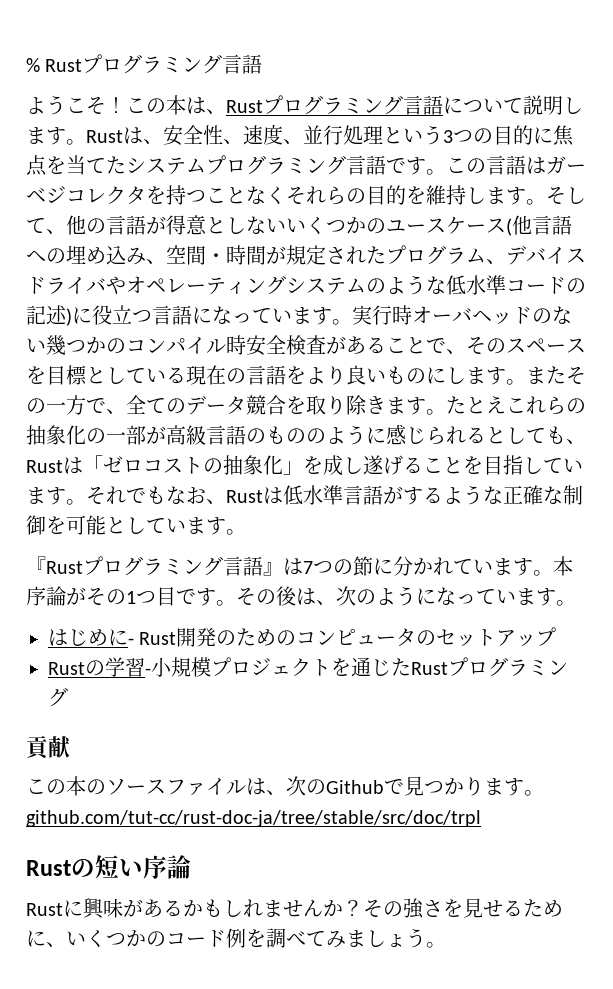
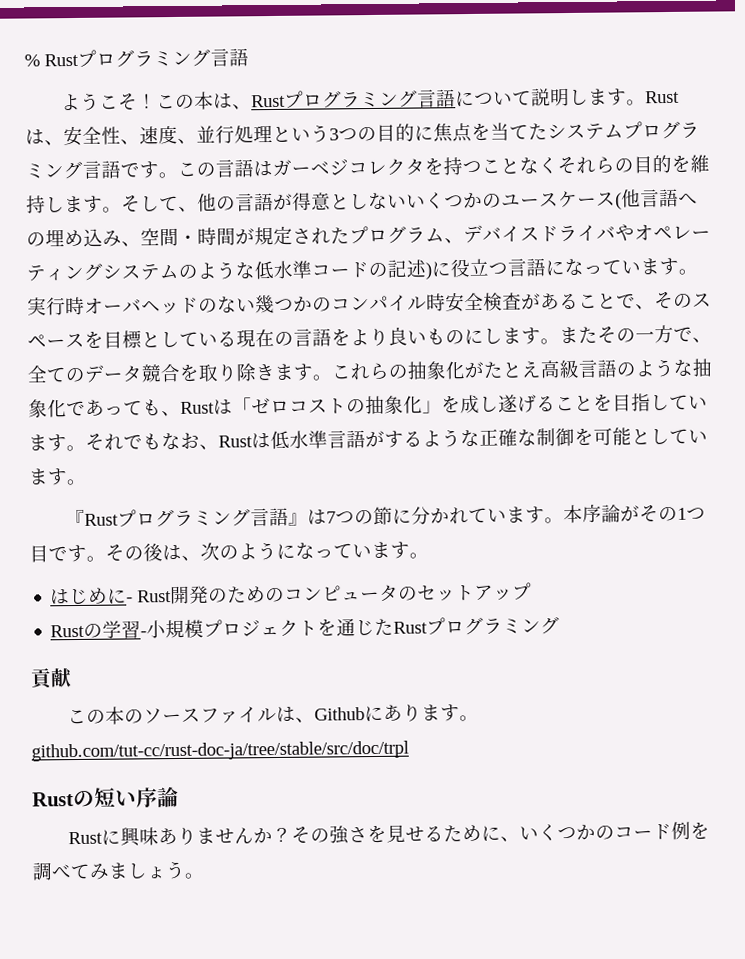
- たとえこれらの抽象化の一部が高級言語のもののように感じられるとしても、Rustは「ゼロコストの抽象化」を成し遂げることを目指しています。
+ これらの抽象化がたとえ高級言語のような抽象化であっても、Rustは「ゼロコストの抽象化」を成し遂げることを目指しています。
- この本のソースファイルは、次のGithubで見つかります。github.com/tut-cc/rust-doc-ja/tree/stable/src/doc/trpl
+ この本のソースファイルは、Githubにあります。github.com/tut-cc/rust-doc-ja/tree/stable/src/doc/trpl
- Rustに興味があるかもしれませんか？
+ Rustに興味ありませんか？

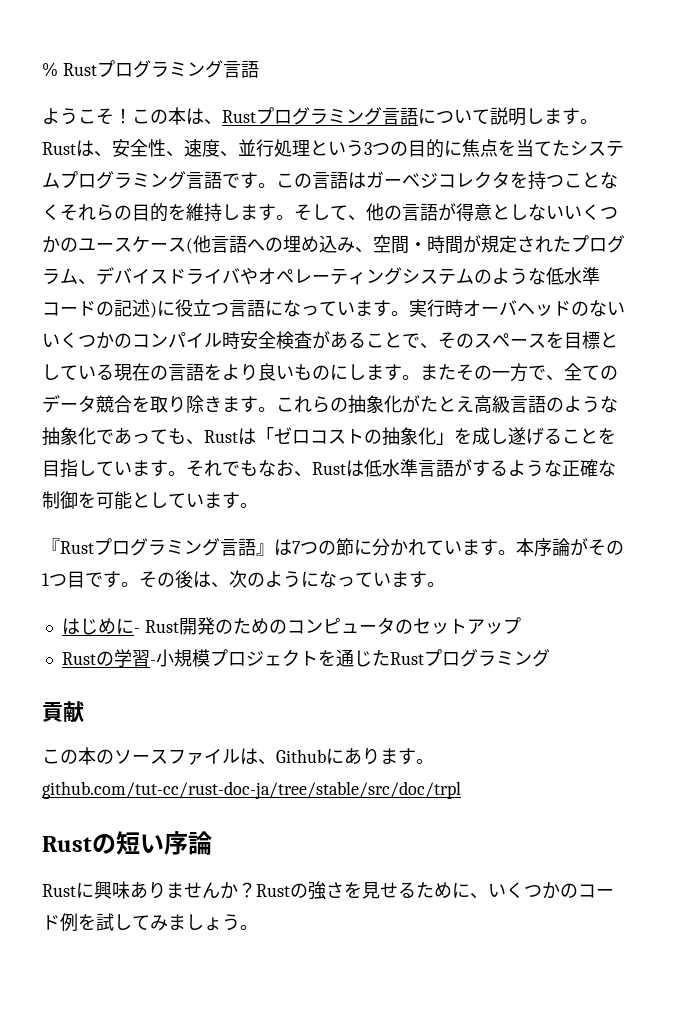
- 実行時オーバヘッドのない幾つかのコンパイル時安全検査があることで、そのスペースを目標としている現在の言語をより良いものにします。
+ 実行時オーバヘッドのないいくつかのコンパイル時安全検査があることで、そのスペースを目標としている現在の言語をより良いものにします。
- その強さを見せるために、いくつかのコード例を調べてみましょう。
+ Rustの強さを見せるために、いくつかのコード例を試してみましょう。

